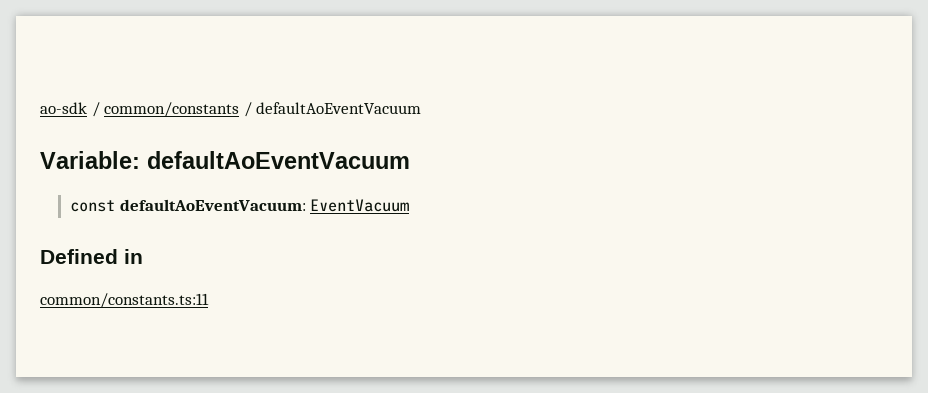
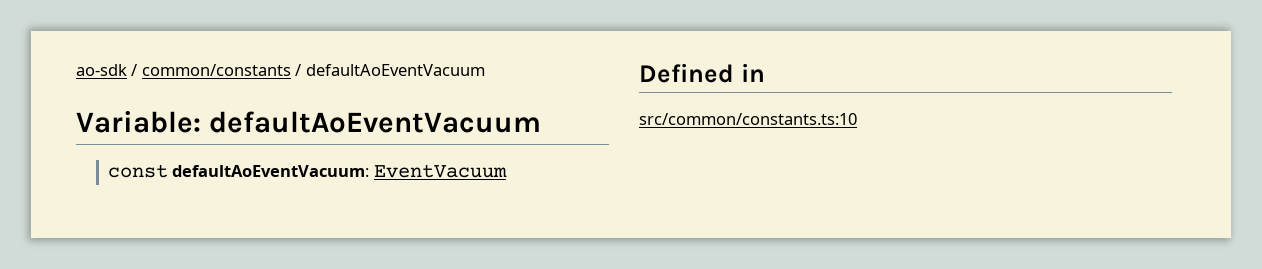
- common/constants.ts:11
+ src/common/constants.ts:10

